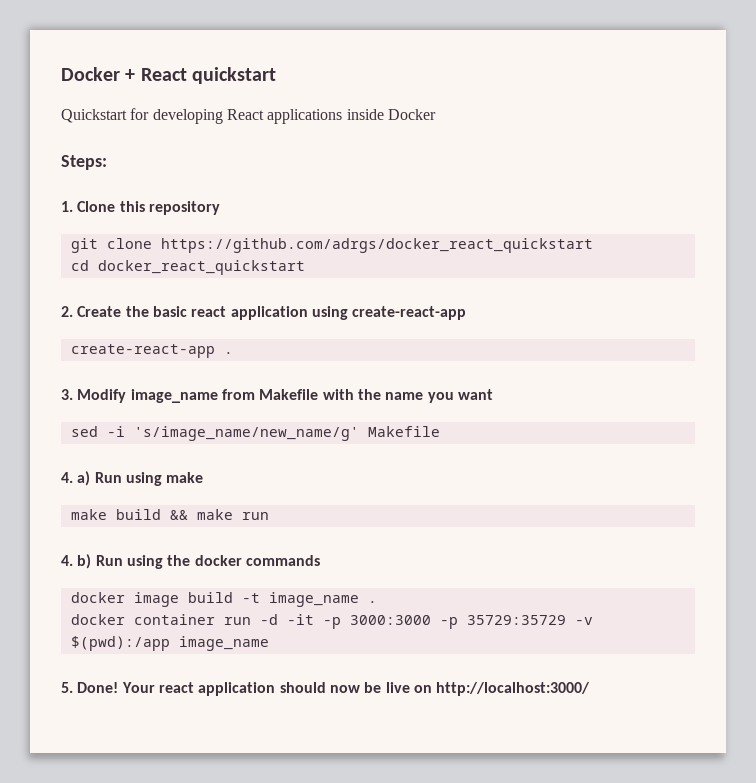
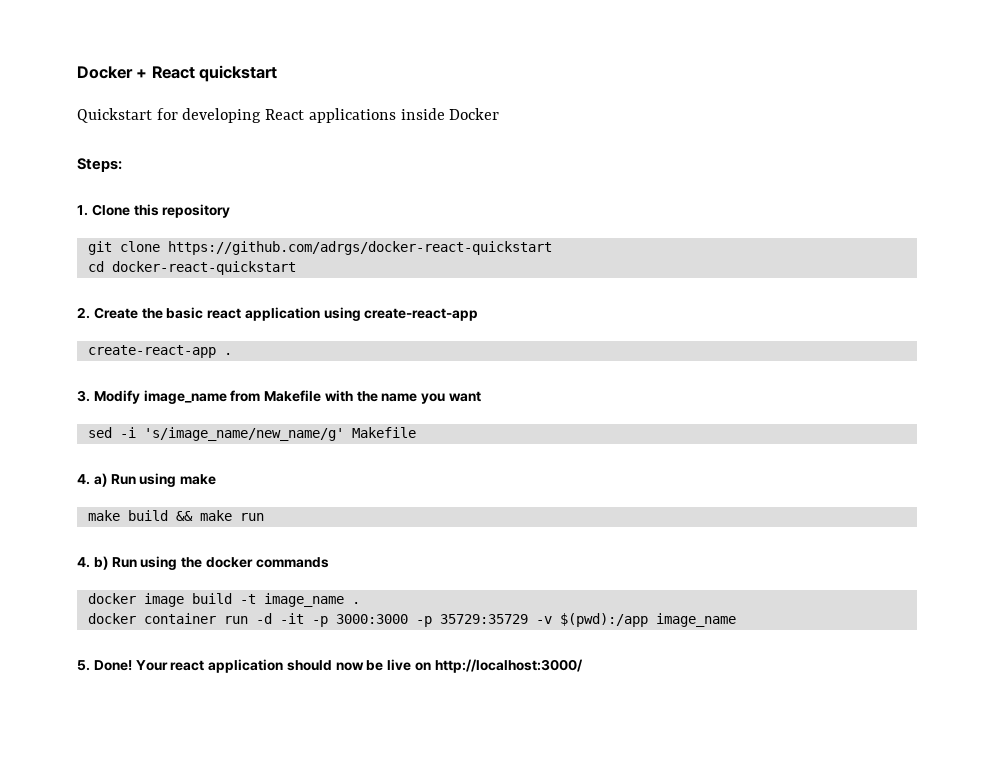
- git clone https://github.com/adrgs/docker_react_quickstart
+ git clone https://github.com/adrgs/docker-react-quickstart
- cd docker_react_quickstart
+ cd docker-react-quickstart

